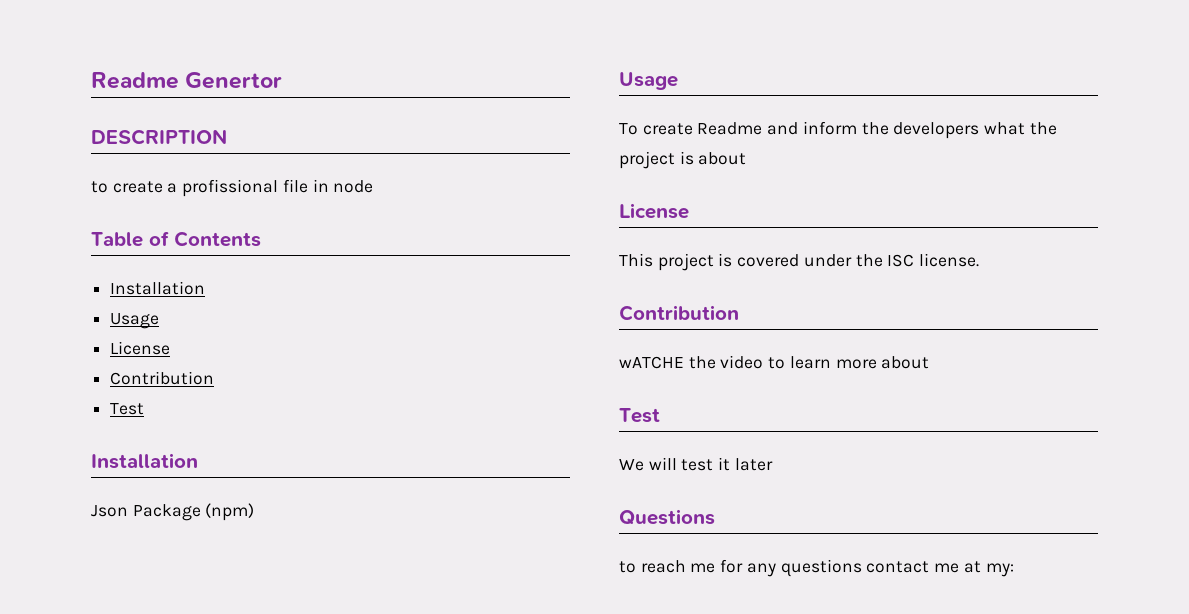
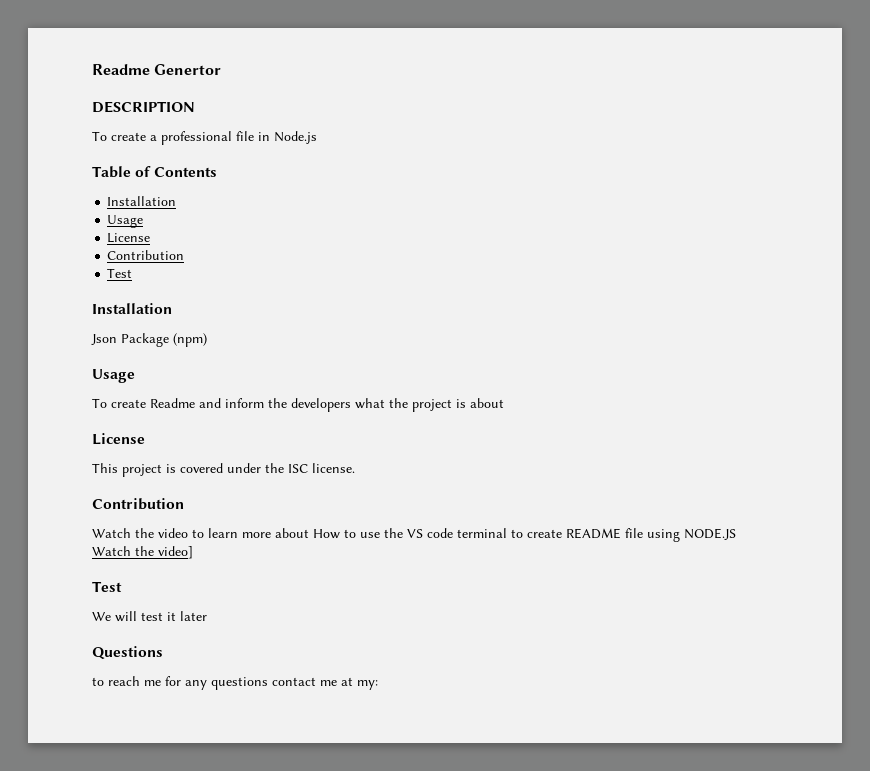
- to create a profissional file in node
+ To create a professional file in Node.js
- wATCHE the video to learn more about
+ Watch the video to learn more about How to use the VS code terminal to create README file using NODE.JS Watch the video]

